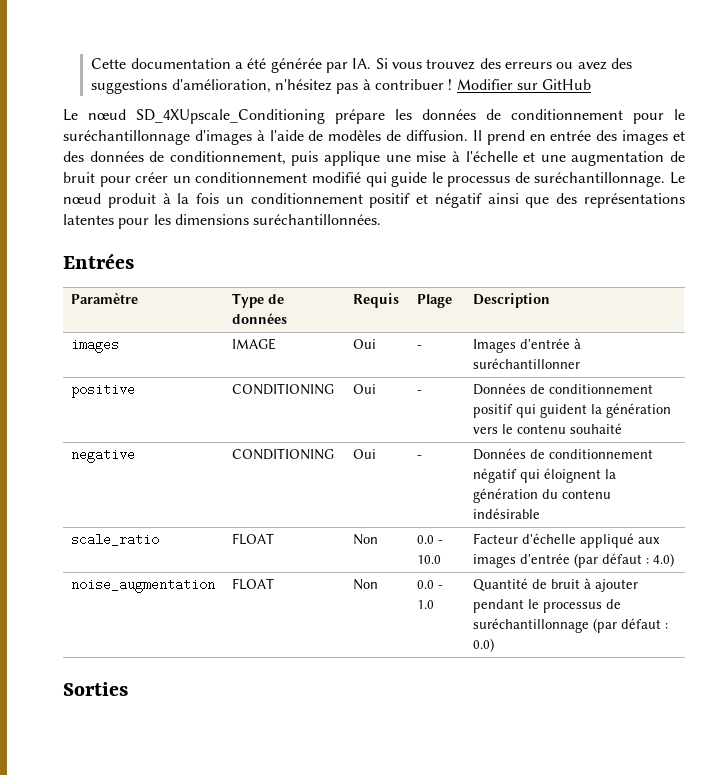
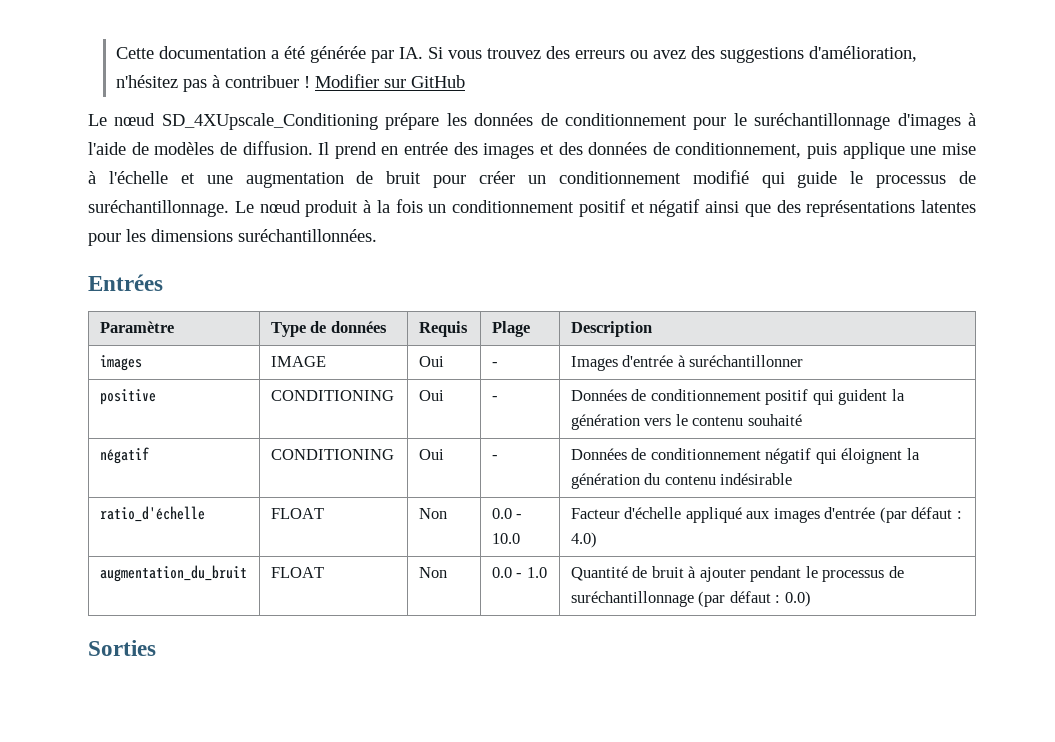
- negative | CONDITIONING | Oui | - | Données de conditionnement négatif qui éloignent la génération du contenu indésirable
+ négatif | CONDITIONING | Oui | - | Données de conditionnement négatif qui éloignent la génération du contenu indésirable
- scale_ratio | FLOAT | Non | 0.0 - 10.0 | Facteur d'échelle appliqué aux images d'entrée (par défaut : 4.0)
+ ratio_d'échelle | FLOAT | Non | 0.0 - 10.0 | Facteur d'échelle appliqué aux images d'entrée (par défaut : 4.0)
- noise_augmentation | FLOAT | Non | 0.0 - 1.0 | Quantité de bruit à ajouter pendant le processus de suréchantillonnage (par défaut : 0.0)
+ augmentation_du_bruit | FLOAT | Non | 0.0 - 1.0 | Quantité de bruit à ajouter pendant le processus de suréchantillonnage (par défaut : 0.0)

